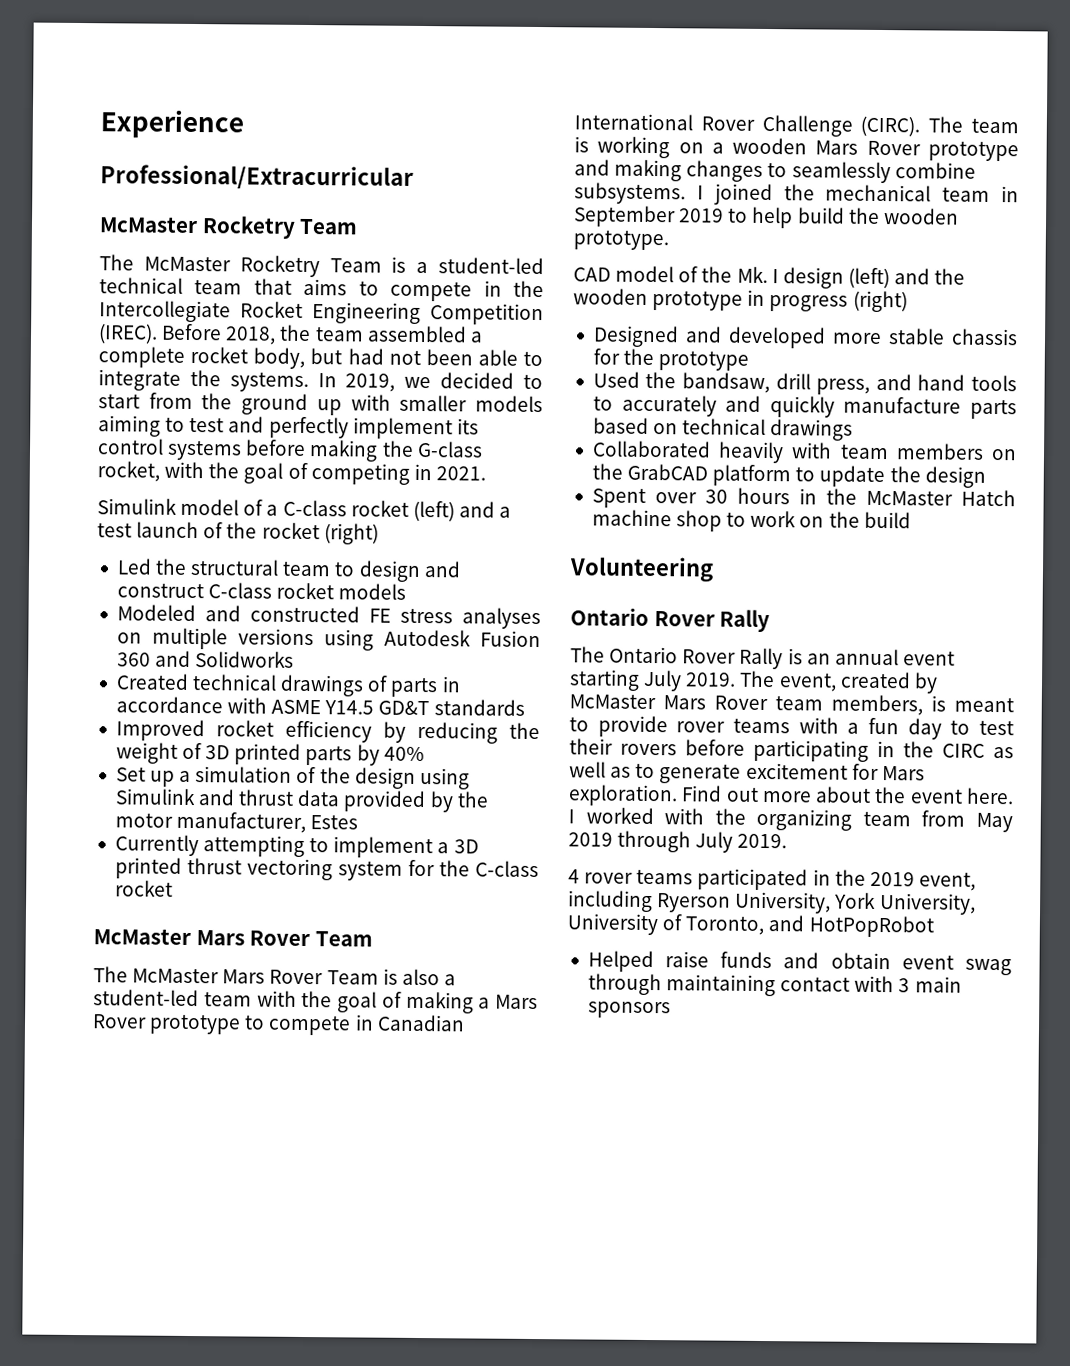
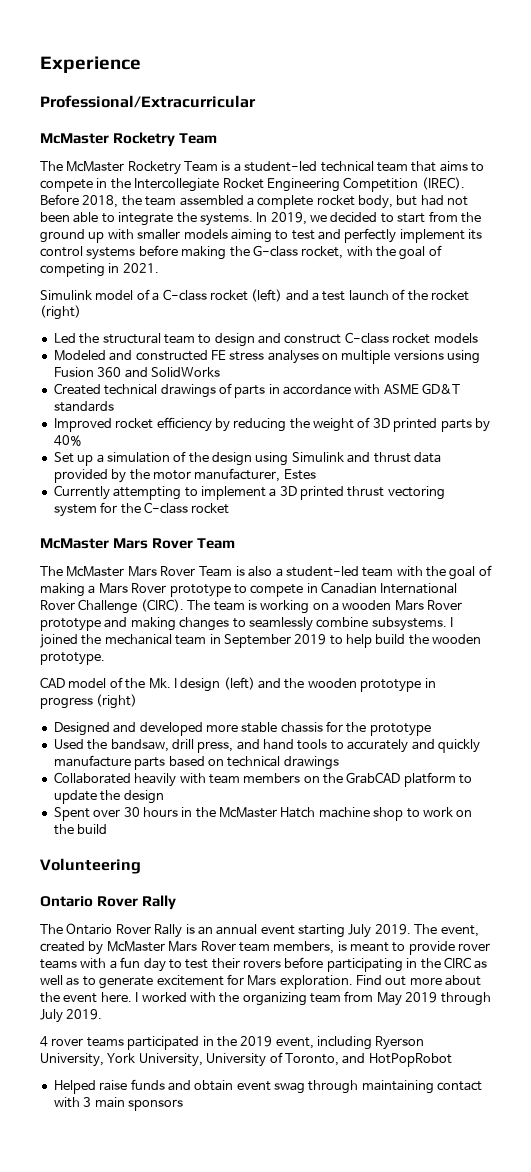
- Modeled and constructed FE stress analyses on multiple versions using Autodesk Fusion 360 and Solidworks
+ Modeled and constructed FE stress analyses on multiple versions using Fusion 360 and SolidWorks
- Created technical drawings of parts in accordance with ASME Y14.5 GD&T standards
+ Created technical drawings of parts in accordance with ASME GD&T standards

